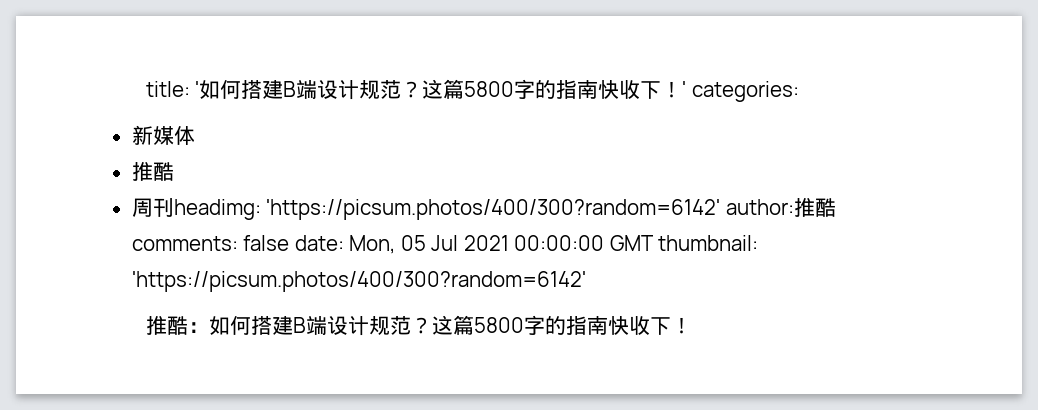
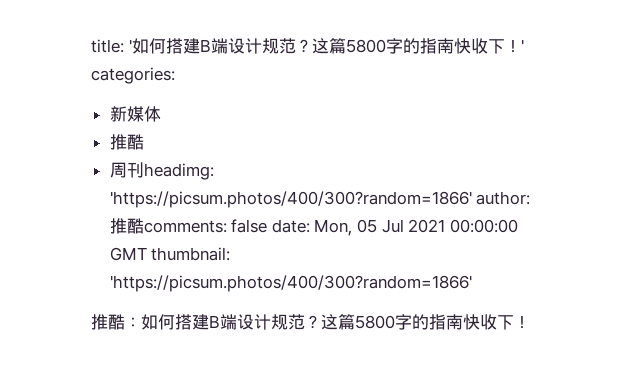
- 周刊headimg: 'https://picsum.photos/400/300?random=6142' author:推酷comments: false date: Mon, 05 Jul 2021 00:00:00 GMT thumbnail: 'https://picsum.photos/400/300?random=6142'
+ 周刊headimg: 'https://picsum.photos/400/300?random=1866' author:推酷comments: false date: Mon, 05 Jul 2021 00:00:00 GMT thumbnail: 'https://picsum.photos/400/300?random=1866'

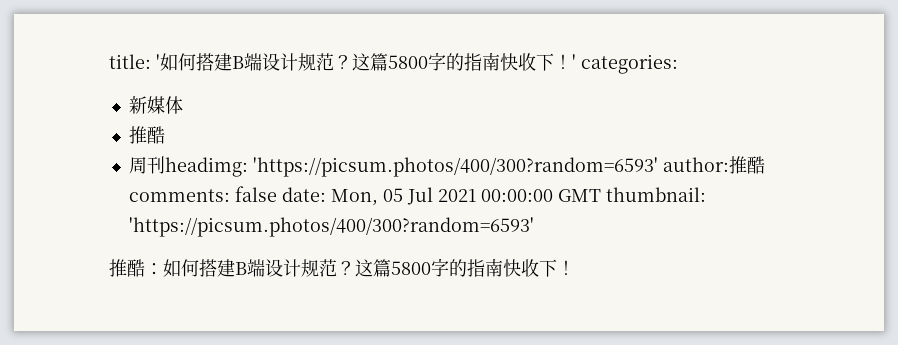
- 周刊headimg: 'https://picsum.photos/400/300?random=1866' author:推酷comments: false date: Mon, 05 Jul 2021 00:00:00 GMT thumbnail: 'https://picsum.photos/400/300?random=1866'
+ 周刊headimg: 'https://picsum.photos/400/300?random=6593' author:推酷comments: false date: Mon, 05 Jul 2021 00:00:00 GMT thumbnail: 'https://picsum.photos/400/300?random=6593'

